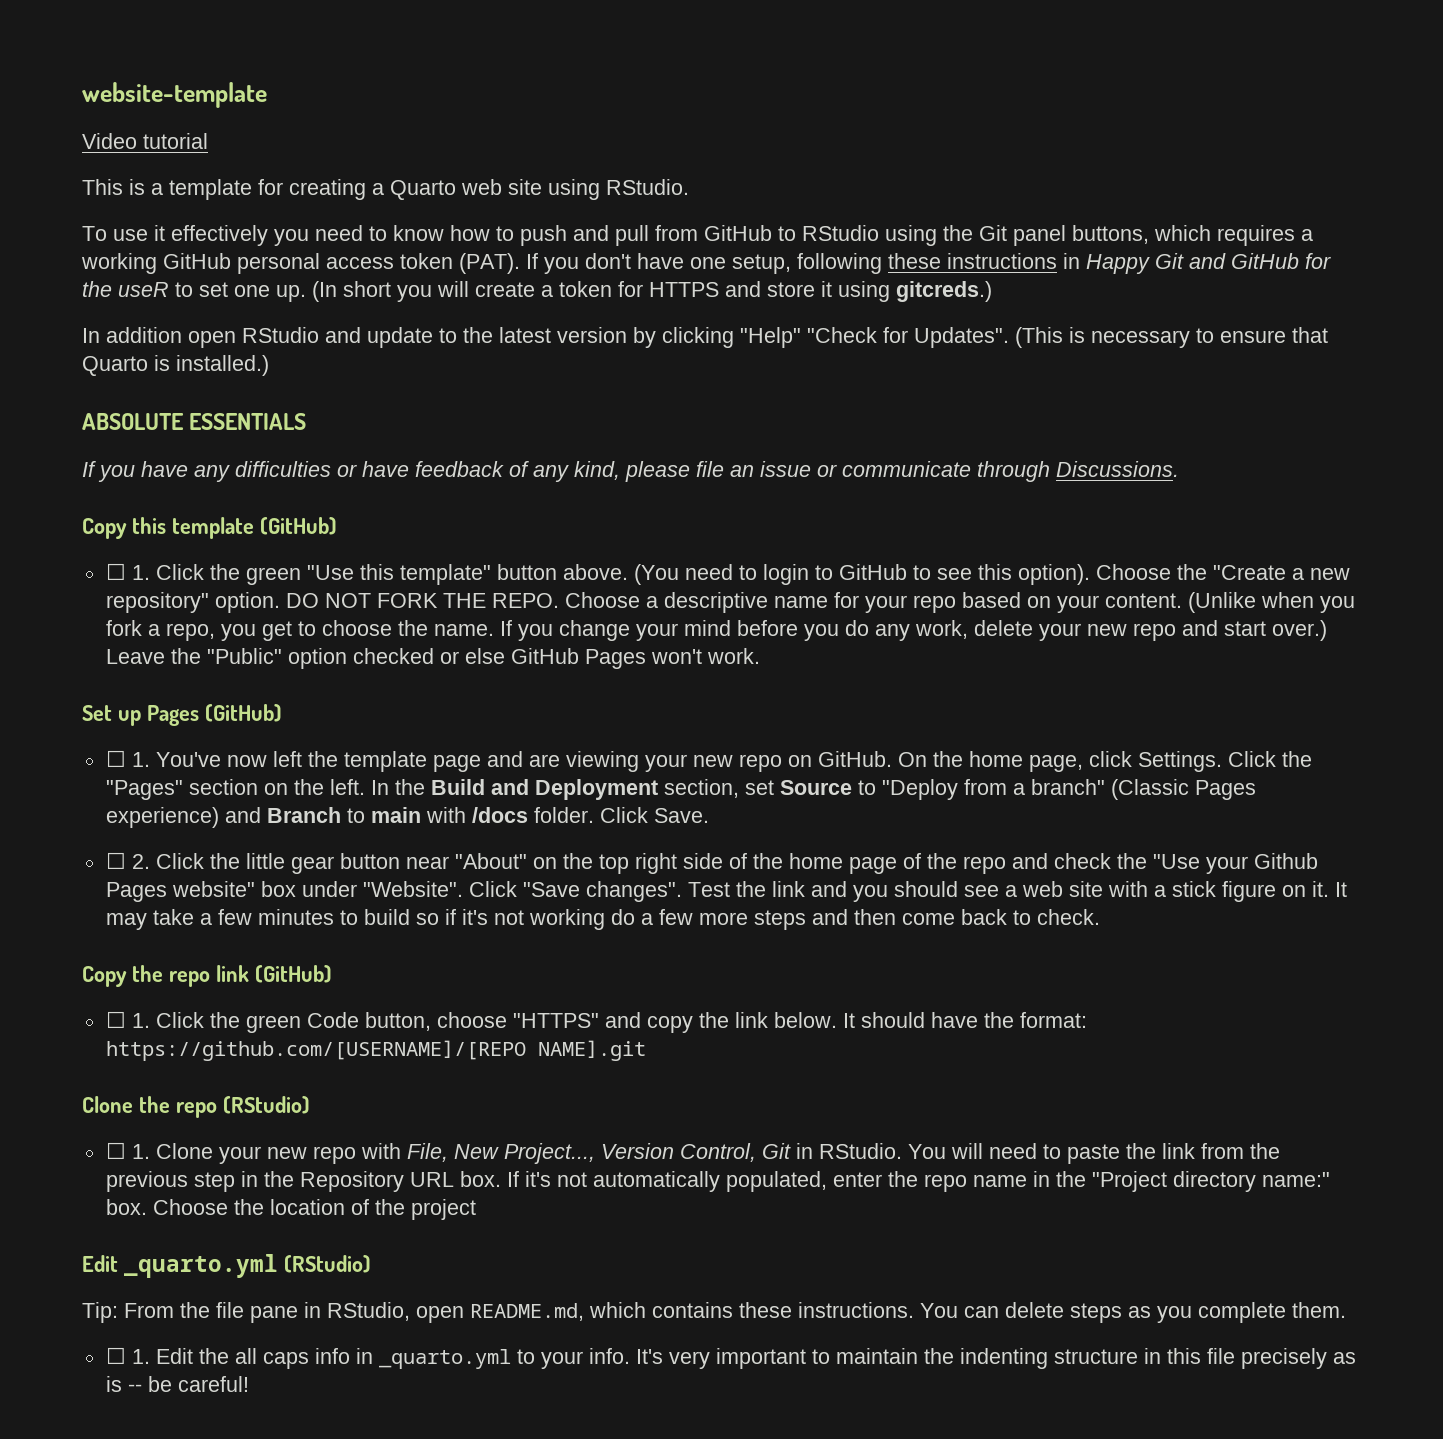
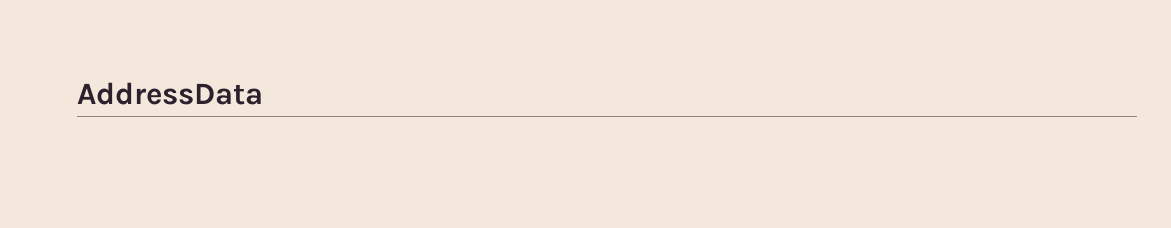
- website-template
- Video tutorial
- This is a template for creating a Quarto web site using RStudio.
- To use it effectively you need to know how to push and pull from GitHub to RStudio using the Git panel buttons, which requires a working GitHub personal access token (PAT). If you don't have one setup, following these instructions in Happy Git and GitHub for the useR to set one up. (In short you will create a token for HTTPS and store it using gitcreds.)
- In addition open RStudio and update to the latest version by clicking "Help" "Check for Updates". (This is necessary to ensure that Quarto is installed.)
- ABSOLUTE ESSENTIALS
- If you have any difficulties or have feedback of any kind, please file an issue or communicate through Discussions.
- Copy this template (GitHub)
- ☐ 1. Click the green "Use this template" button above. (You need to login to GitHub to see this option). Choose the "Create a new repository" option. DO NOT FORK THE REPO. Choose a descriptive name for your repo based on your content. (Unlike when you fork a repo, you get to choose the name. If you change your mind before you do any work, delete your new repo and start over.) Leave the "Public" option checked or else GitHub Pages won't work.
- Set up Pages (GitHub)
- ☐ 1. You've now left the template page and are viewing your new repo on GitHub. On the home page, click Settings. Click the "Pages" section on the left. In the Build and Deployment section, set Source to "Deploy from a branch" (Classic Pages experience) and Branch to main with /docs folder. Click Save.
- ☐ 2. Click the little gear button near "About" on the top right side of the home page of the repo and check the "Use your Github Pages website" box under "Website". Click "Save changes". Test the link and you should see a web site with a stick figure on it. It may take a few minutes to build so if it's not working do a few more steps and then come back to check.
- Copy the repo link (GitHub)
- ☐ 1. Click the green Code button, choose "HTTPS" and copy the link below. It should have the format: https://github.com/[USERNAME]/[REPO NAME].git
- Clone the repo (RStudio)
- ☐ 1. Clone your new repo with File, New Project..., Version Control, Git in RStudio. You will need to paste the link from the previous step in the Repository URL box. If it's not automatically populated, enter the repo name in the "Project directory name:" box. Choose the location of the project
- Edit _quarto.yml (RStudio)
- Tip: From the file pane in RStudio, open README.md, which contains these instructions. You can delete steps as you complete them.
- ☐ 1. Edit the all caps info in _quarto.yml to your info. It's very important to maintain the indenting structure in this file precisely as is -- be careful!
+ AddressData

